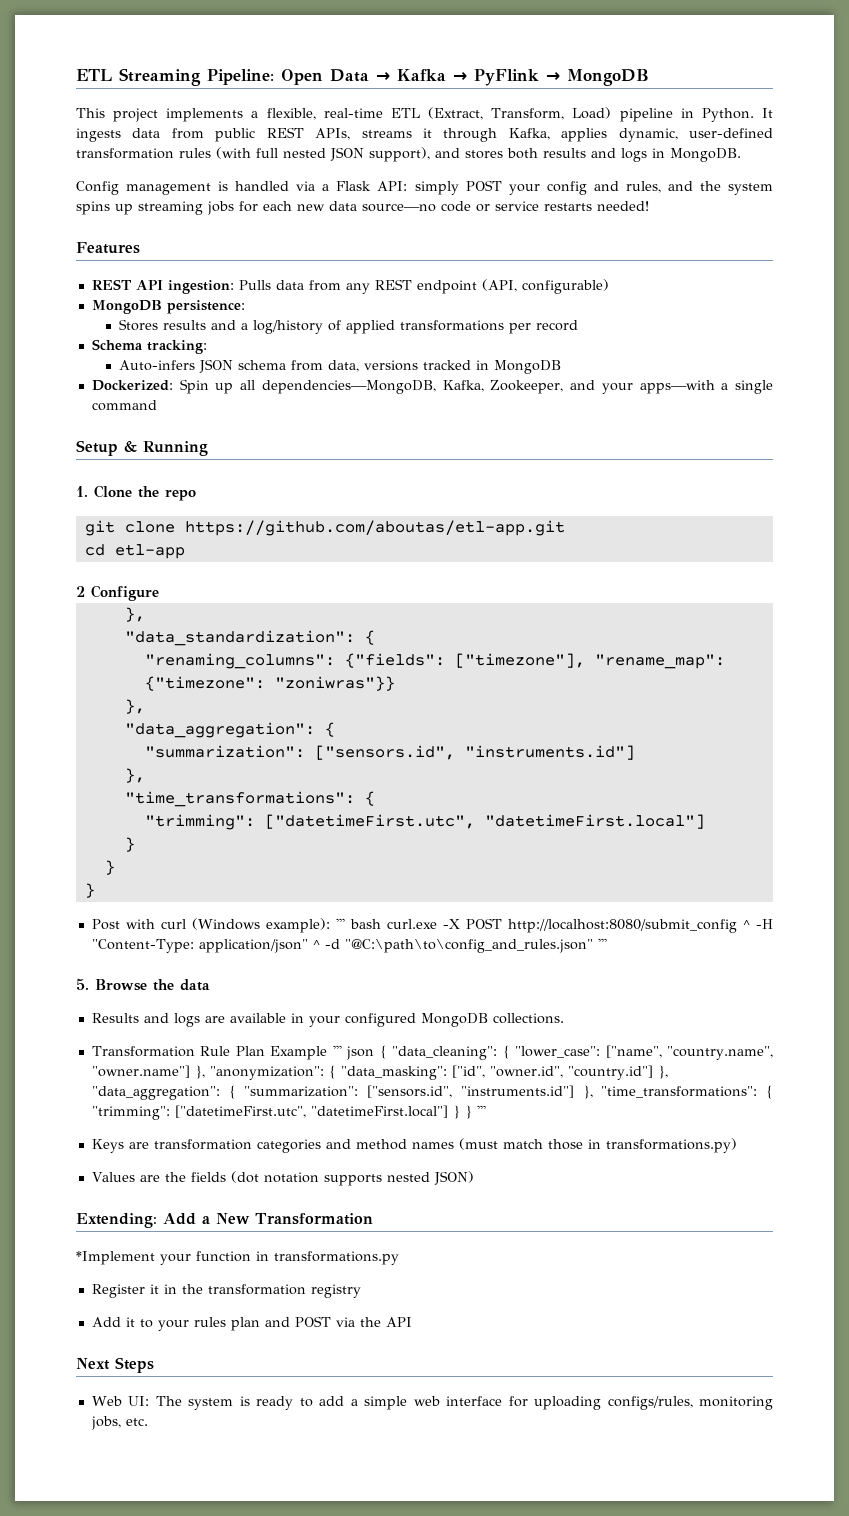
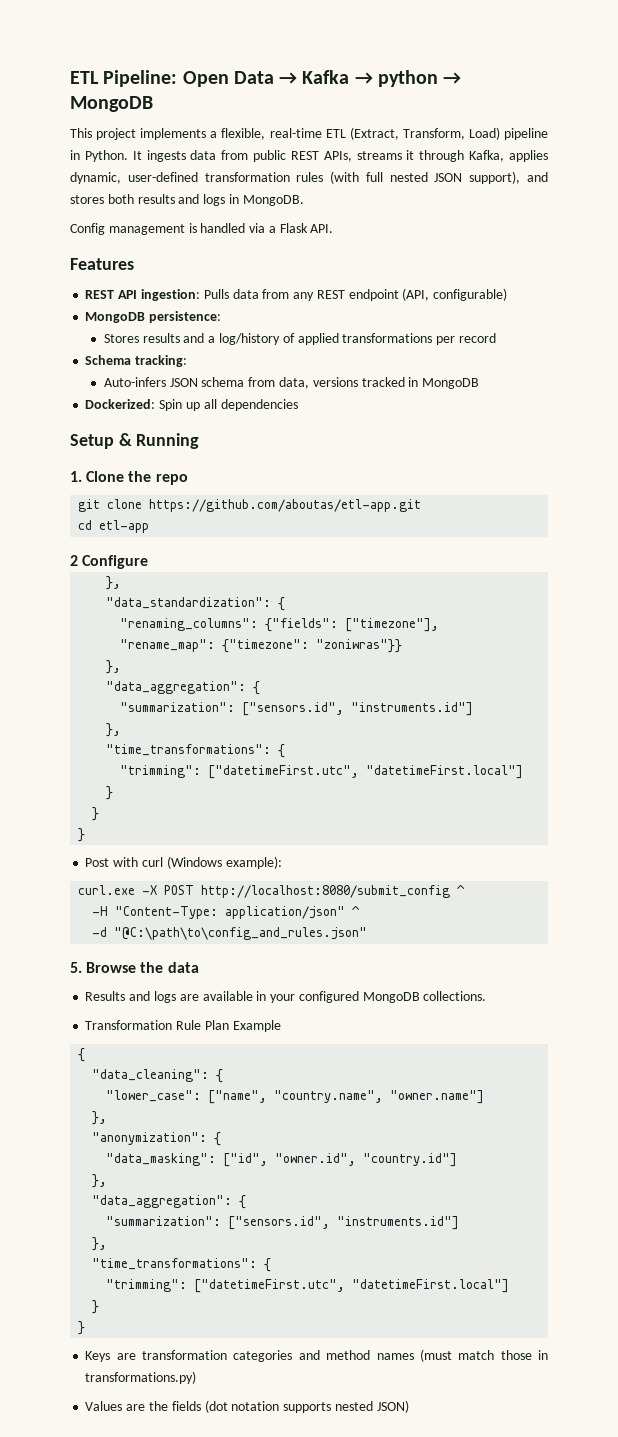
- ETL Streaming Pipeline: Open Data → Kafka → PyFlink → MongoDB
+ ETL Pipeline: Open Data → Kafka → python → MongoDB
- Config management is handled via a Flask API: simply POST your config and rules, and the system spins up streaming jobs for each new data source—no code or service restarts needed!
+ Config management is handled via a Flask API.
- Dockerized: Spin up all dependencies—MongoDB, Kafka, Zookeeper, and your apps—with a single command
+ Dockerized: Spin up all dependencies
- Post with curl (Windows example): ''' bash curl.exe -X POST http://localhost:8080/submit_config ^ -H "Content-Type: application/json" ^ -d "@C:\path\to\config_and_rules.json" '''
+ Post with curl (Windows example):
+ curl.exe -X POST http://localhost:8080/submit_config ^
+ -H "Content-Type: application/json" ^
+ -d "@C:\path\to\config_and_rules.json"
- Transformation Rule Plan Example ''' json { "data_cleaning": { "lower_case": ["name", "country.name", "owner.name"] }, "anonymization": { "data_masking": ["id", "owner.id", "country.id"] }, "data_aggregation": { "summarization": ["sensors.id", "instruments.id"] }, "time_transformations": { "trimming": ["datetimeFirst.utc", "datetimeFirst.local"] } } '''
+ Transformation Rule Plan Example
+ {
+ "data_cleaning": {
+ "lower_case": ["name", "country.name", "owner.name"]
+ },
+ "anonymization": {
+ "data_masking": ["id", "owner.id", "country.id"]
+ },
+ "data_aggregation": {
+ "summarization": ["sensors.id", "instruments.id"]
+ },
+ "time_transformations": {
+ "trimming": ["datetimeFirst.utc", "datetimeFirst.local"]
+ }
+ }
- Extending: Add a New Transformation
- *Implement your function in transformations.py
- Register it in the transformation registry
- Add it to your rules plan and POST via the API
- Next Steps
- Web UI: The system is ready to add a simple web interface for uploading configs/rules, monitoring jobs, etc.

